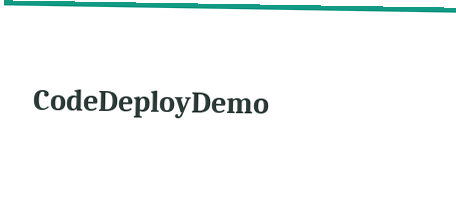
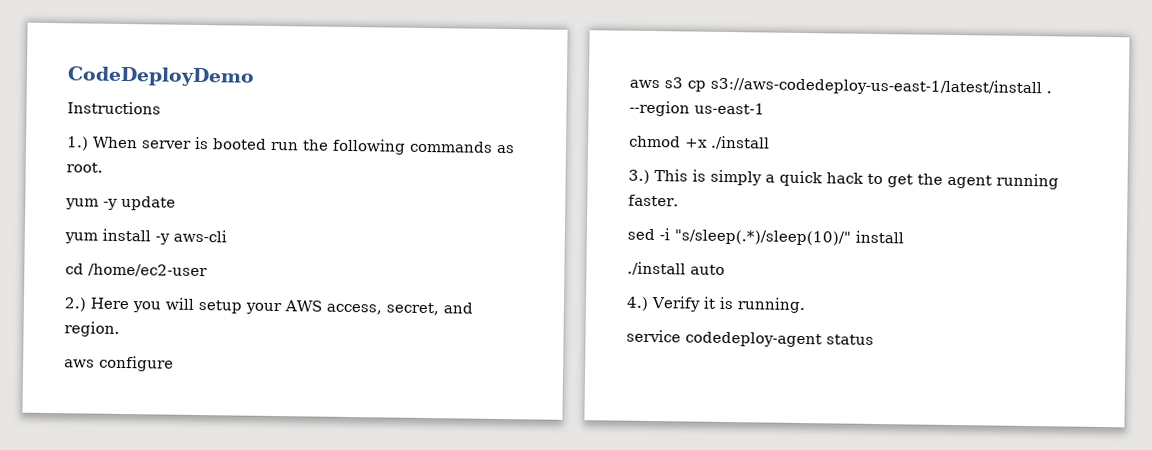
+ Instructions
+ 1.) When server is booted run the following commands as root.
+ yum -y update
+ yum install -y aws-cli
+ cd /home/ec2-user
+ 2.) Here you will setup your AWS access, secret, and region.
+ aws configure
+ aws s3 cp s3://aws-codedeploy-us-east-1/latest/install . --region us-east-1
+ chmod +x ./install
+ 3.) This is simply a quick hack to get the agent running faster.
+ sed -i "s/sleep(.*)/sleep(10)/" install
+ ./install auto
+ 4.) Verify it is running.
+ service codedeploy-agent status

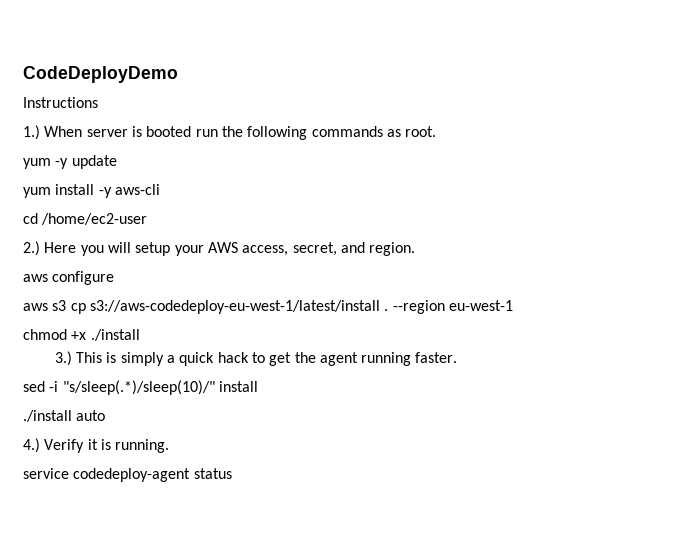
- aws s3 cp s3://aws-codedeploy-us-east-1/latest/install .
+ aws s3 cp s3://aws-codedeploy-eu-west-1/latest/install .
- --region us-east-1
+ --region eu-west-1

